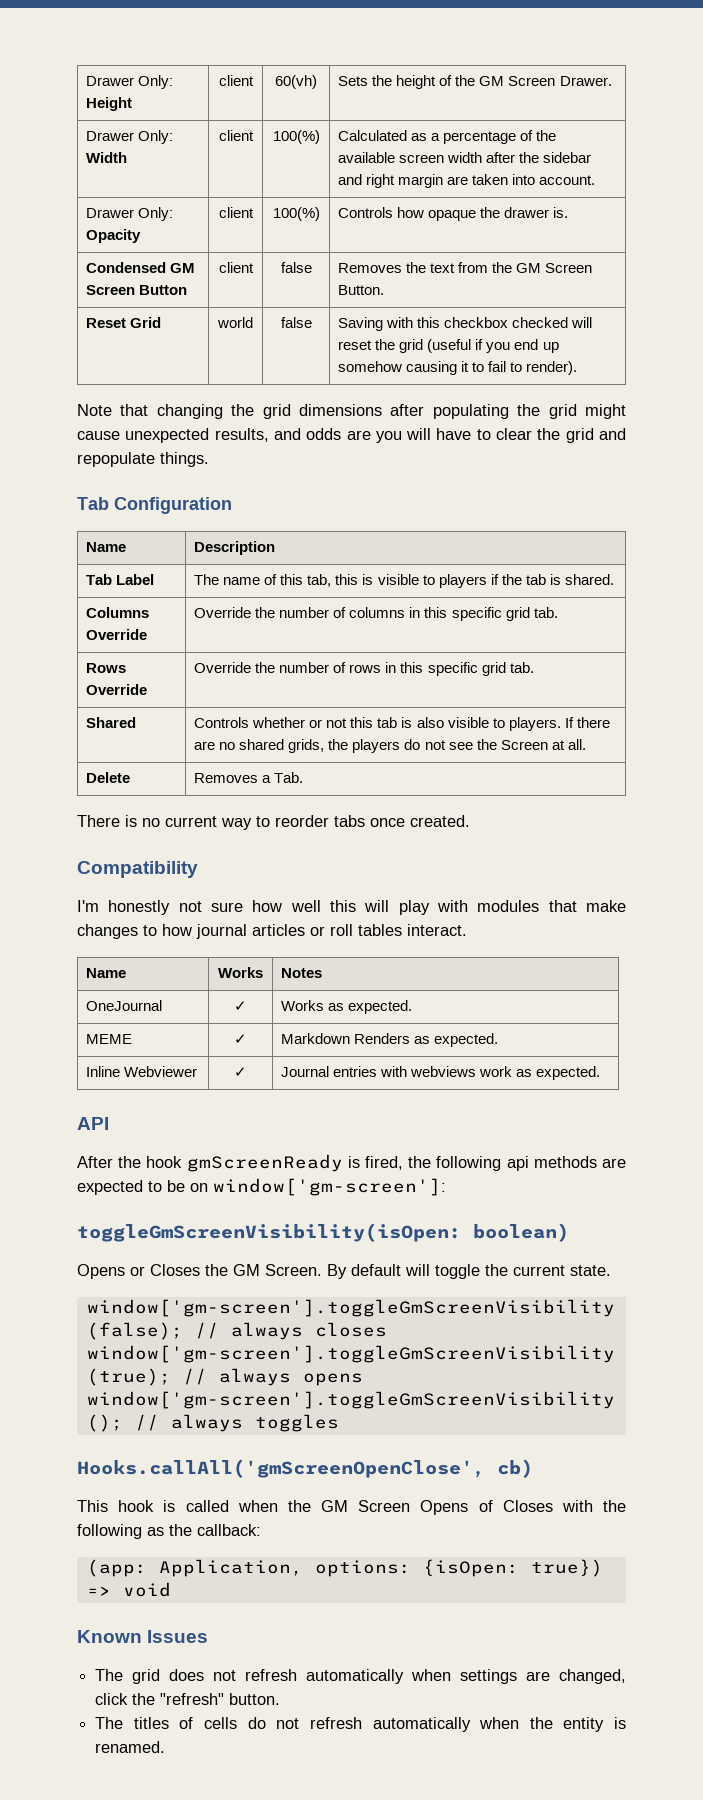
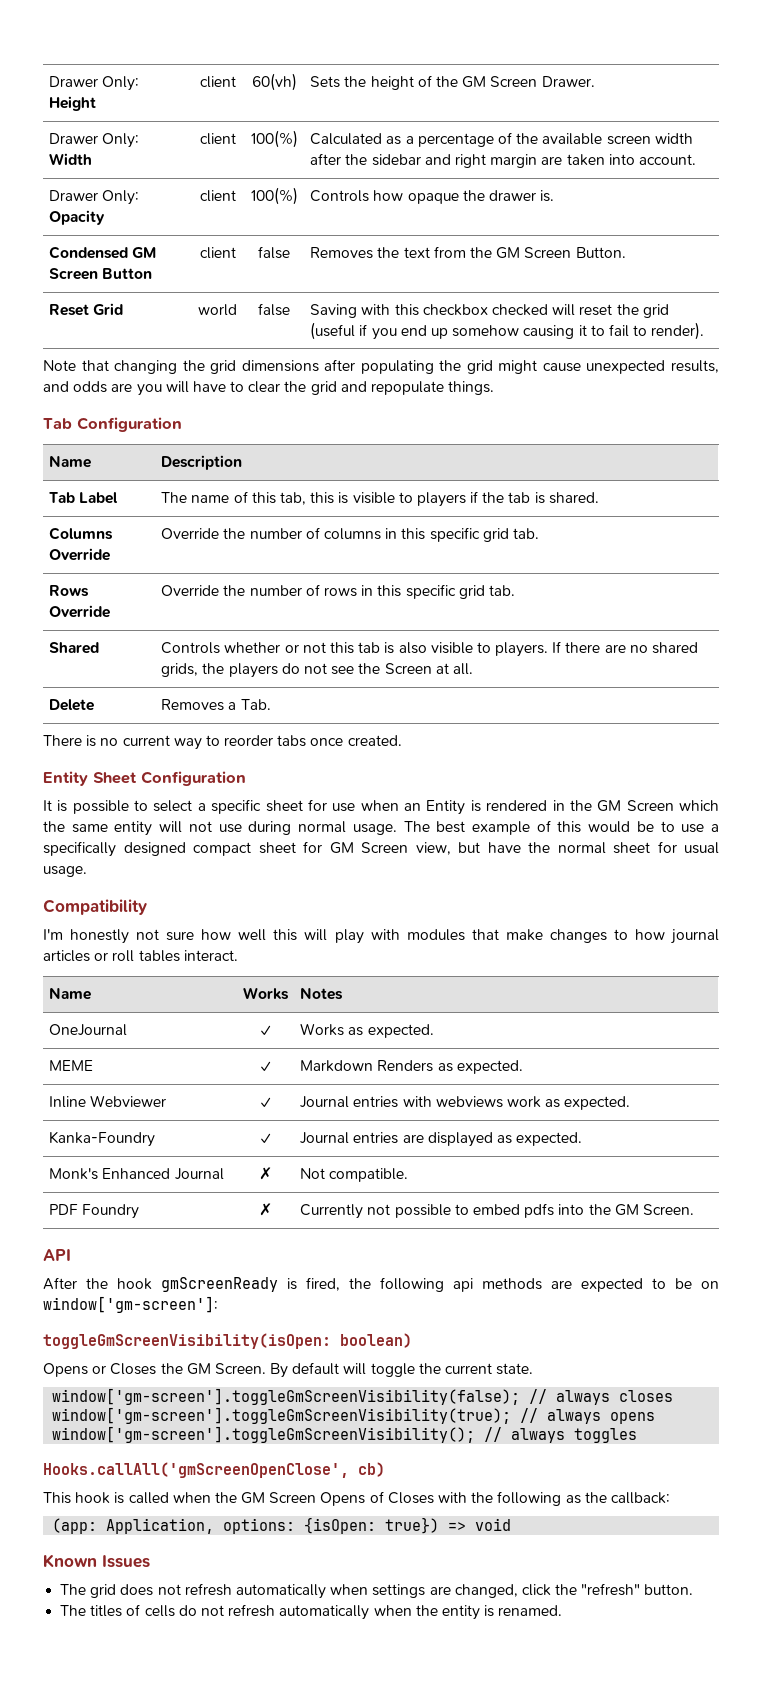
+ Entity Sheet Configuration
+ It is possible to select a specific sheet for use when an Entity is rendered in the GM Screen which the same entity will not use during normal usage. The best example of this would be to use a specifically designed compact sheet for GM Screen view, but have the normal sheet for usual usage.
+ Kanka-Foundry | ✓ | Journal entries are displayed as expected.
+ Monk's Enhanced Journal | ✗ | Not compatible.
+ PDF Foundry | ✗ | Currently not possible to embed pdfs into the GM Screen.

